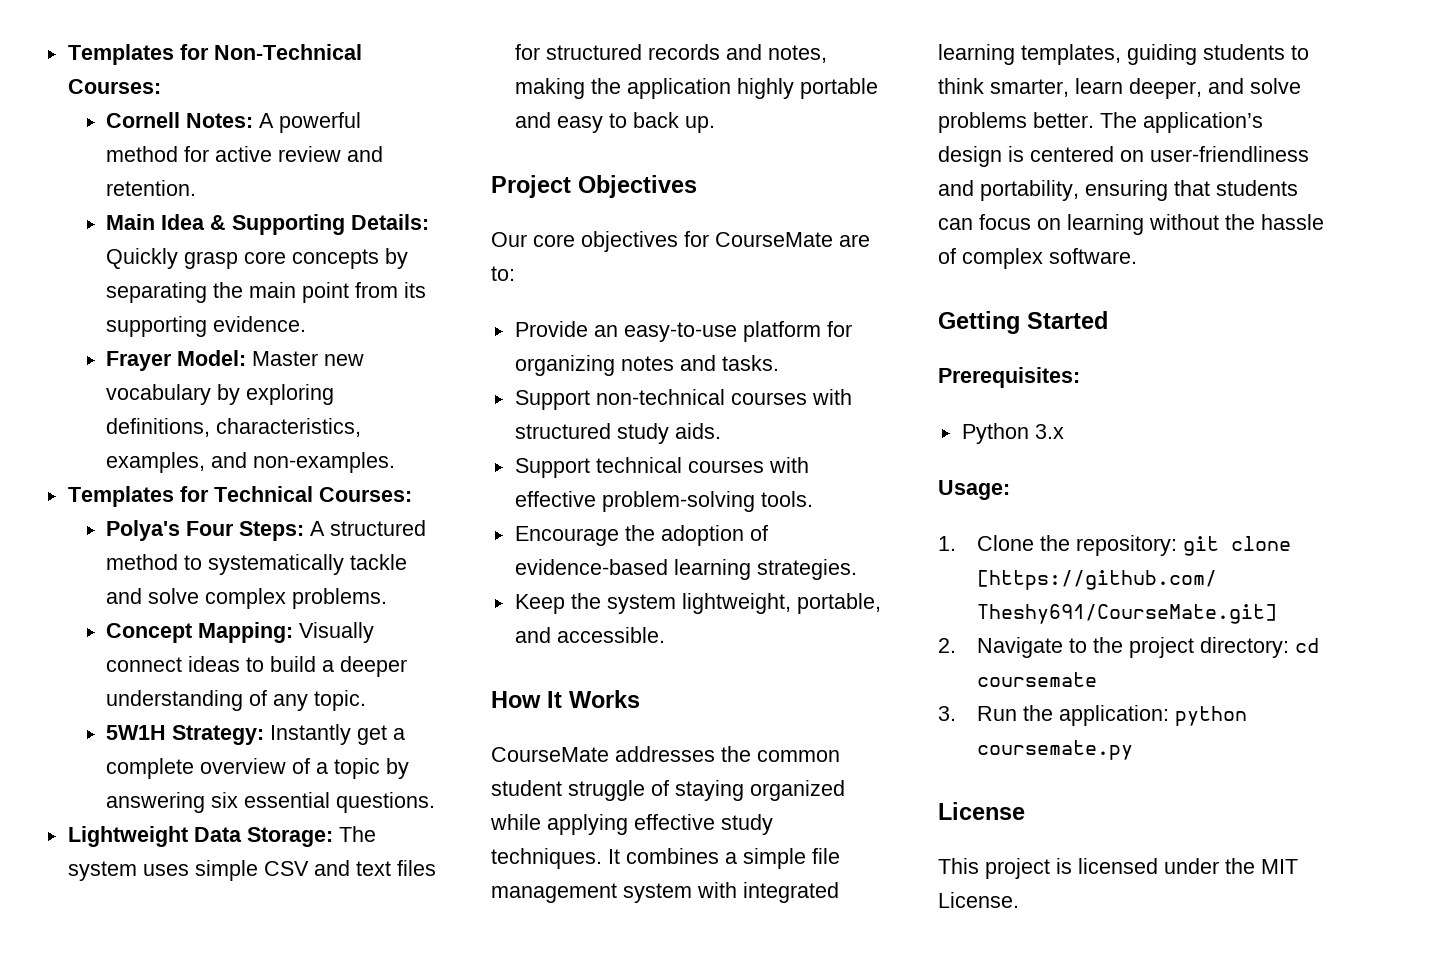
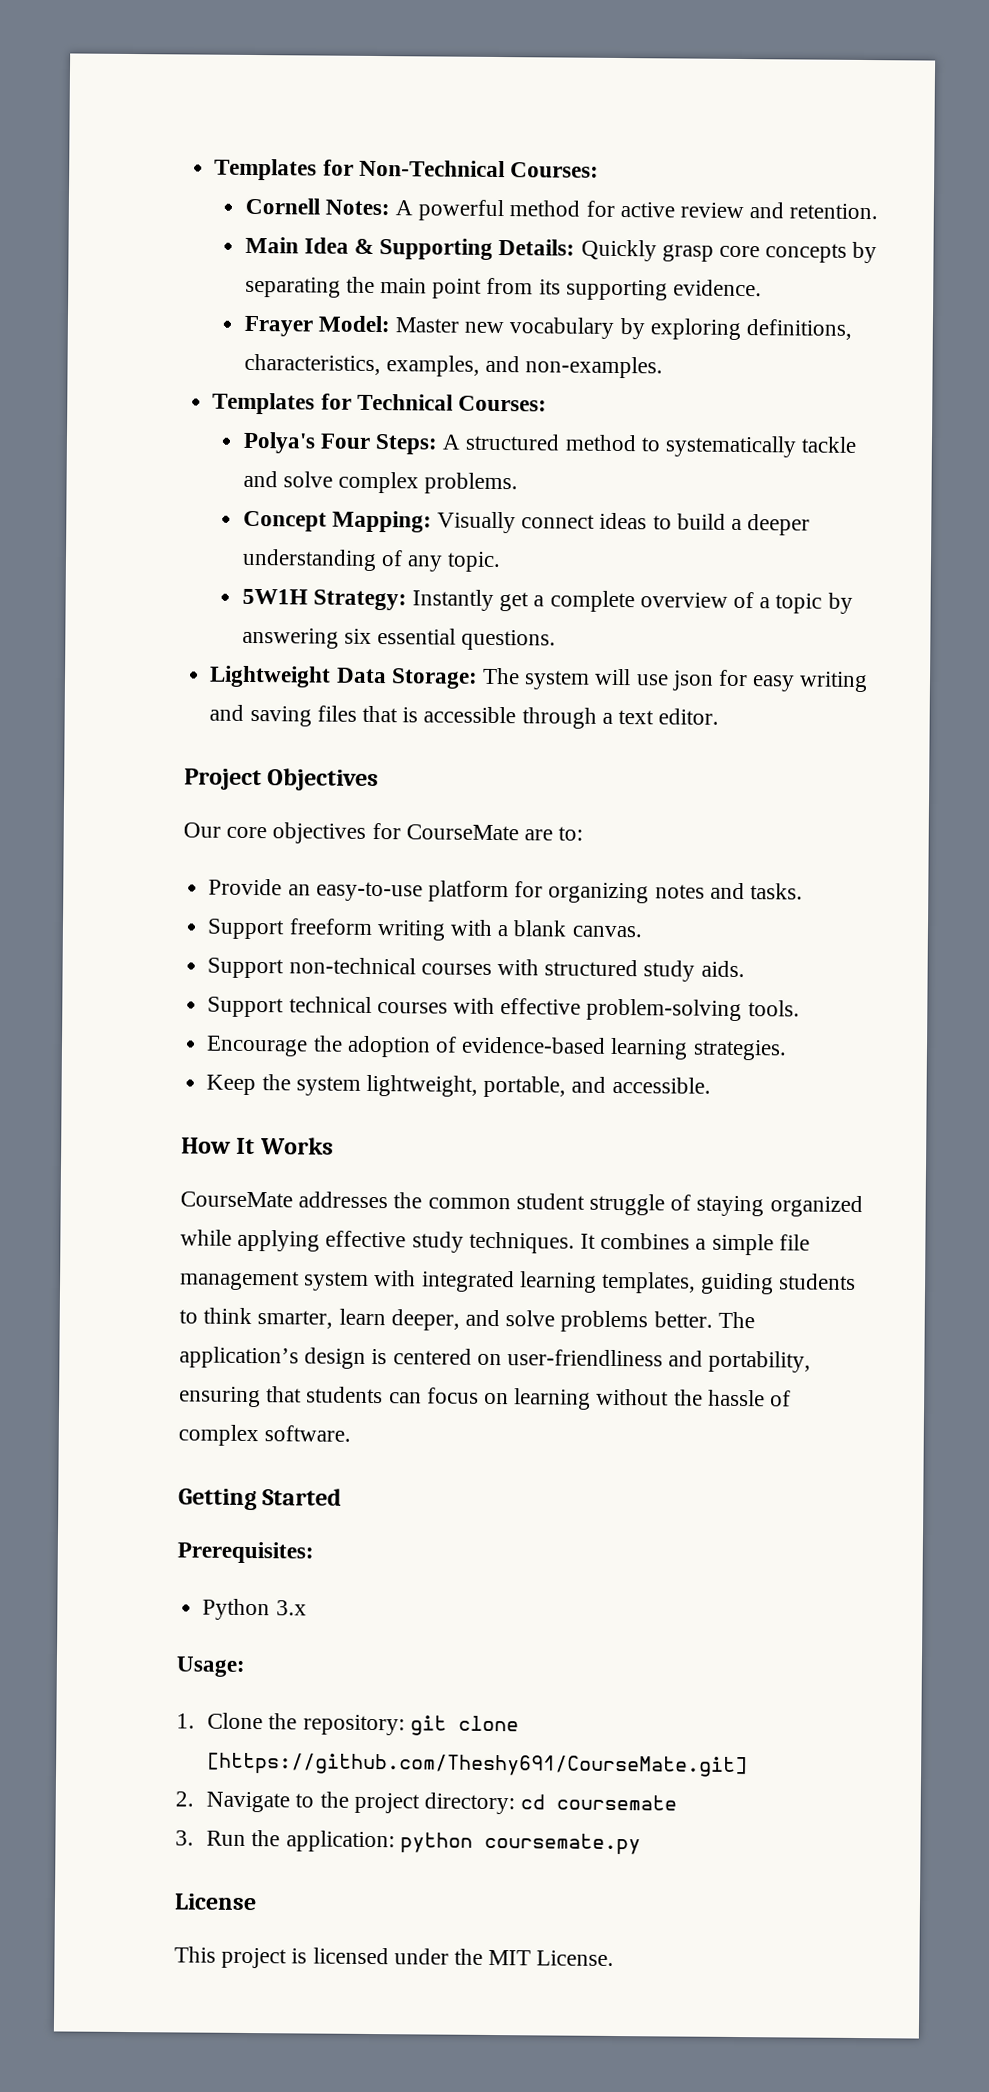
- Lightweight Data Storage: The system uses simple CSV and text files for structured records and notes, making the application highly portable and easy to back up.
+ Lightweight Data Storage: The system will use json for easy writing and saving files that is accessible through a text editor.
+ Support freeform writing with a blank canvas.

